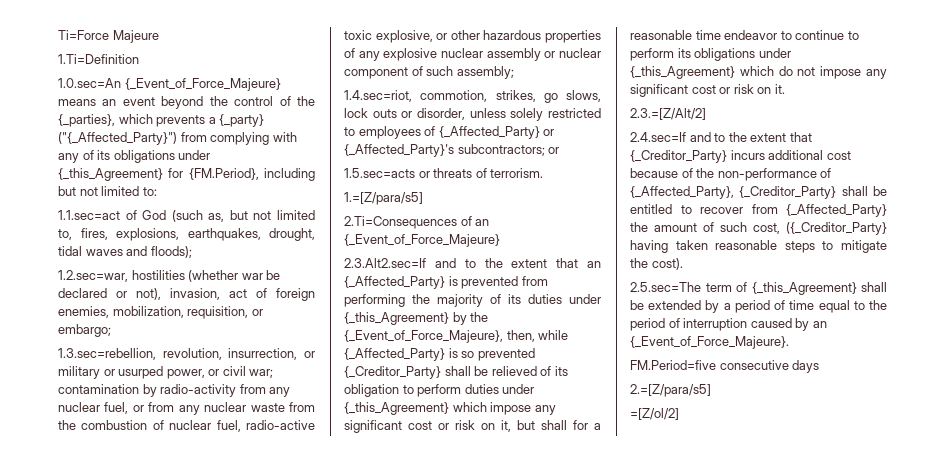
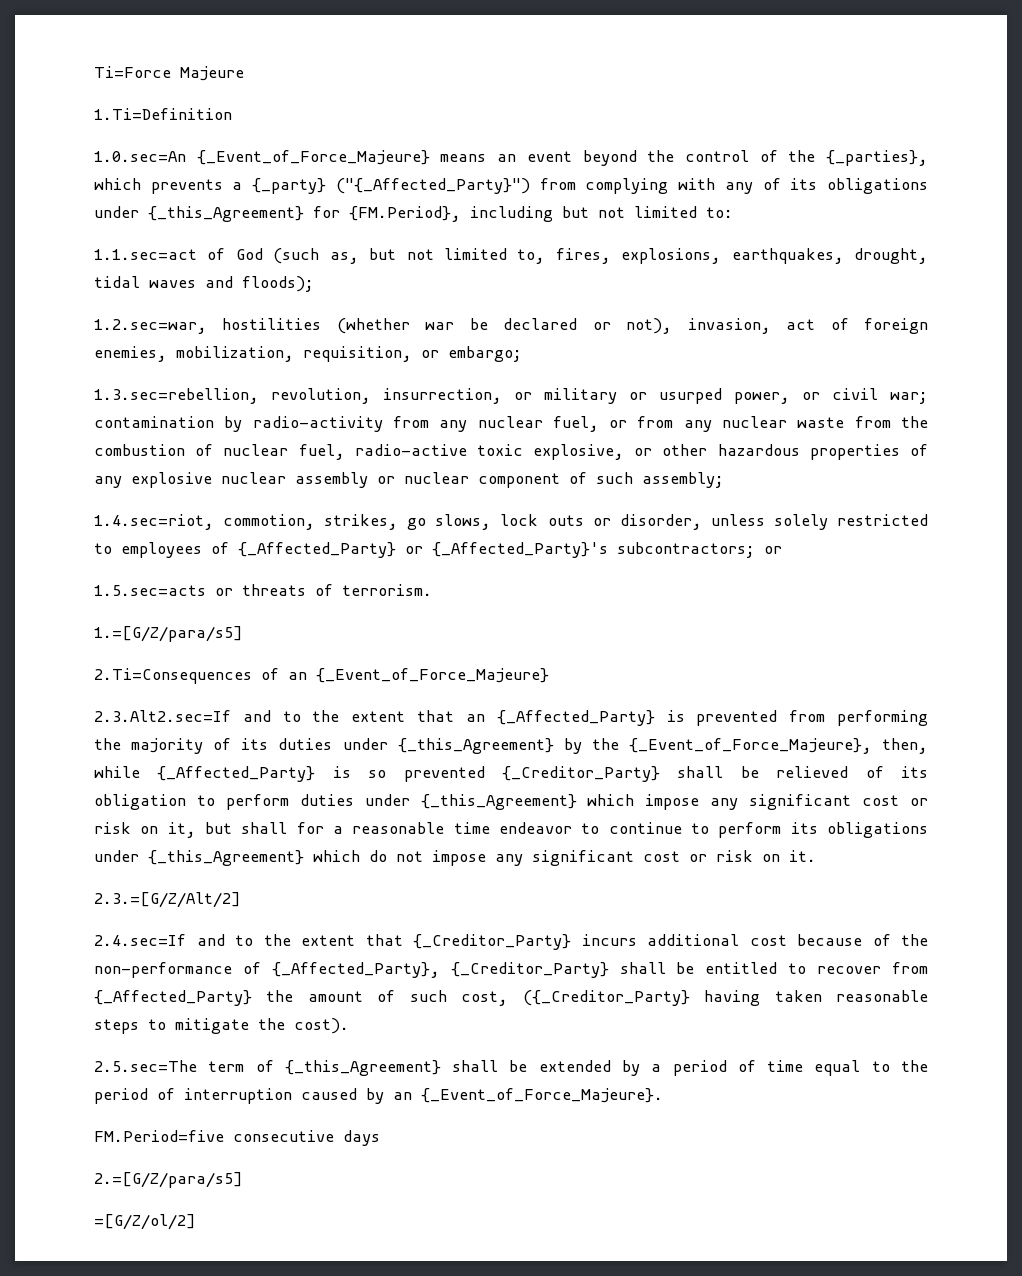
- 1.=[Z/para/s5]
+ 1.=[G/Z/para/s5]
- 2.3.=[Z/Alt/2]
+ 2.3.=[G/Z/Alt/2]
- 2.=[Z/para/s5]
- =[Z/ol/2]
+ 2.=[G/Z/para/s5]
+ =[G/Z/ol/2]

